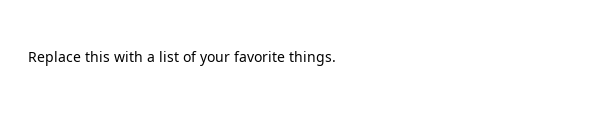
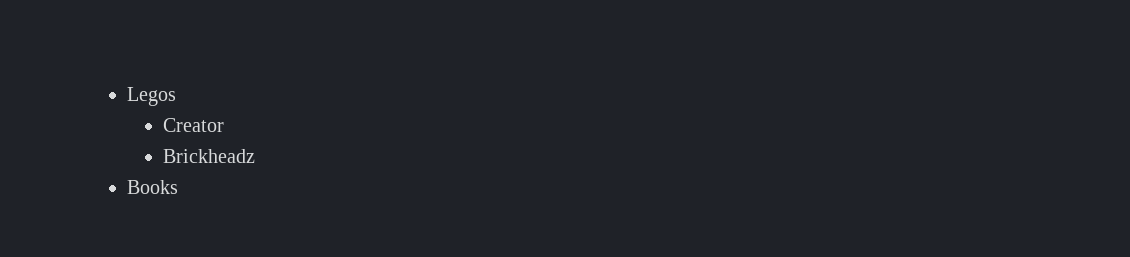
- Replace this with a list of your favorite things.
+ Legos
+ Creator
+ Brickheadz
+ Books

